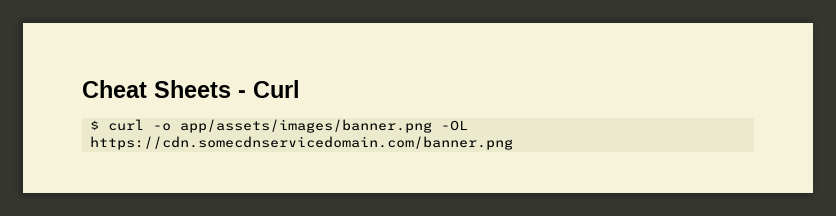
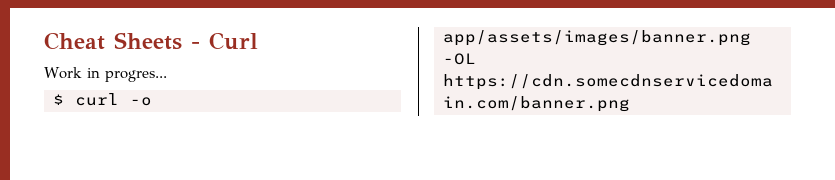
+ Work in progres...

